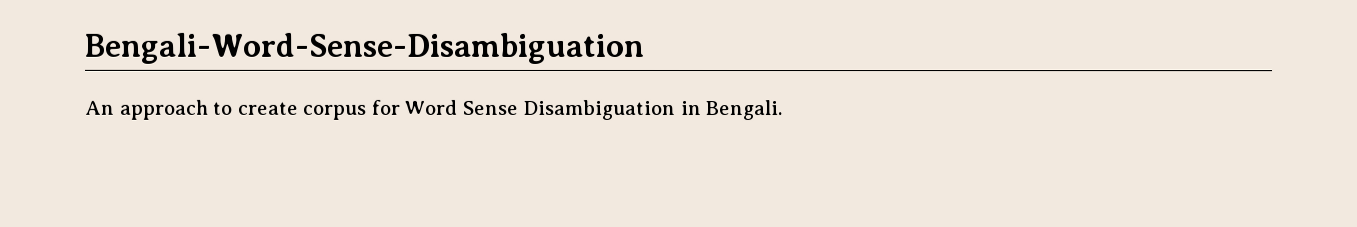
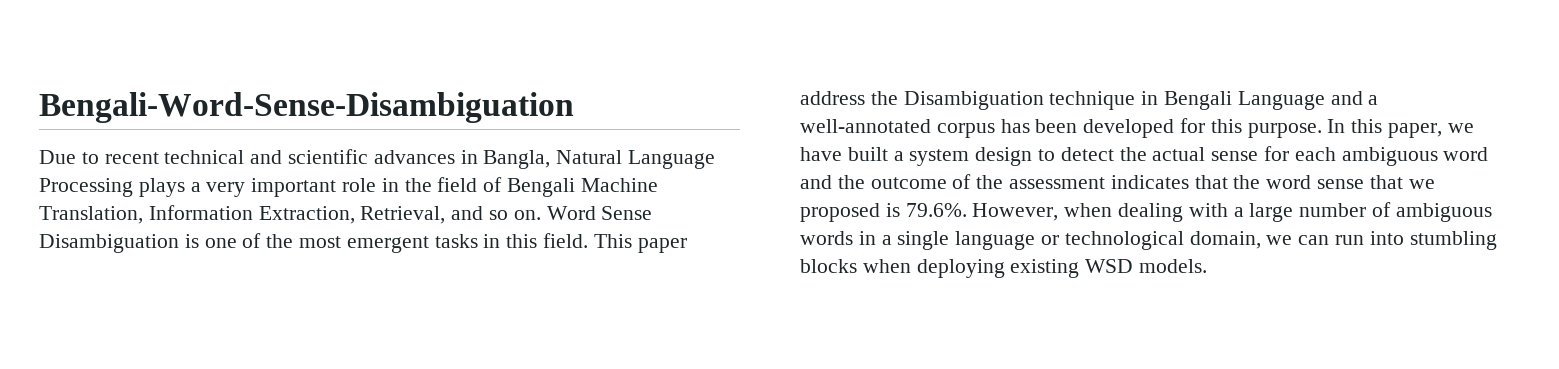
- An approach to create corpus for Word Sense Disambiguation in Bengali.
+ Due to recent technical and scientific advances in Bangla, Natural Language Processing plays a very important role in the field of Bengali Machine Translation, Information Extraction, Retrieval, and so on. Word Sense Disambiguation is one of the most emergent tasks in this field. This paper address the Disambiguation technique in Bengali Language and a well-annotated corpus has been developed for this purpose. In this paper, we have built a system design to detect the actual sense for each ambiguous word and the outcome of the assessment indicates that the word sense that we proposed is 79.6%. However, when dealing with a large number of ambiguous words in a single language or technological domain, we can run into stumbling blocks when deploying existing WSD models.

